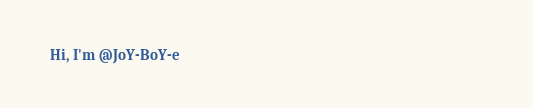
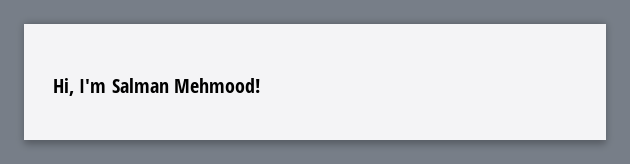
- Hi, I'm @JoY-BoY-e
+ Hi, I'm Salman Mehmood!

